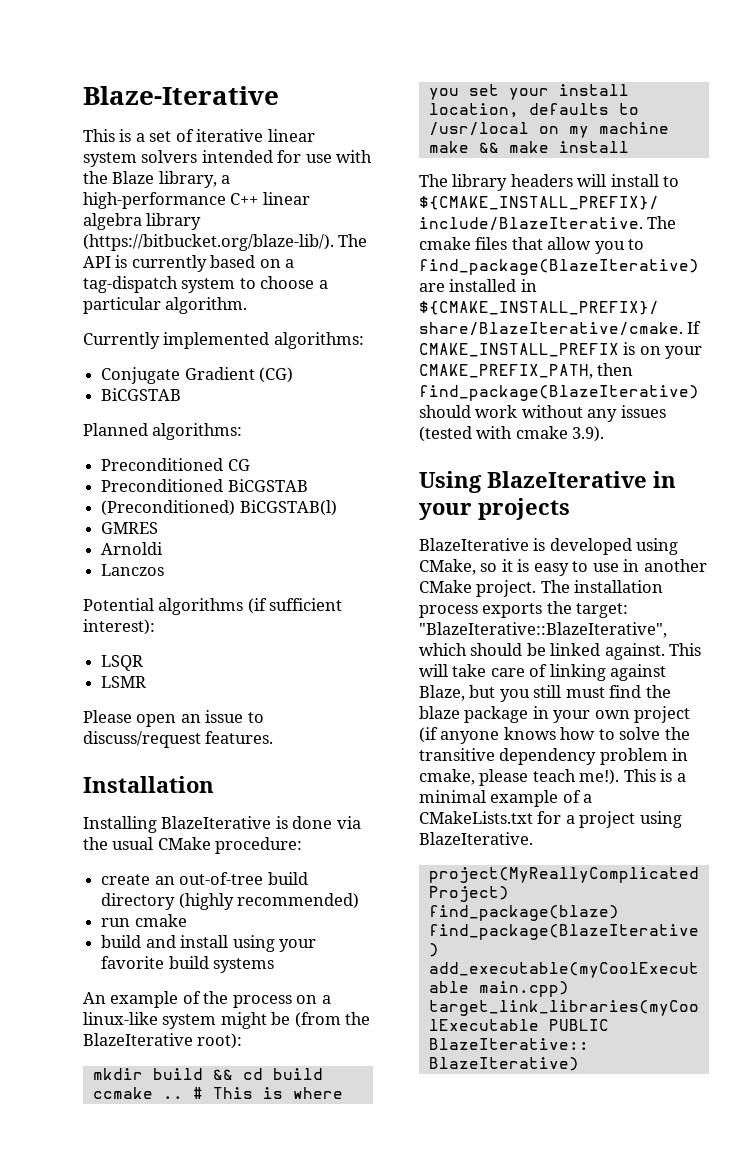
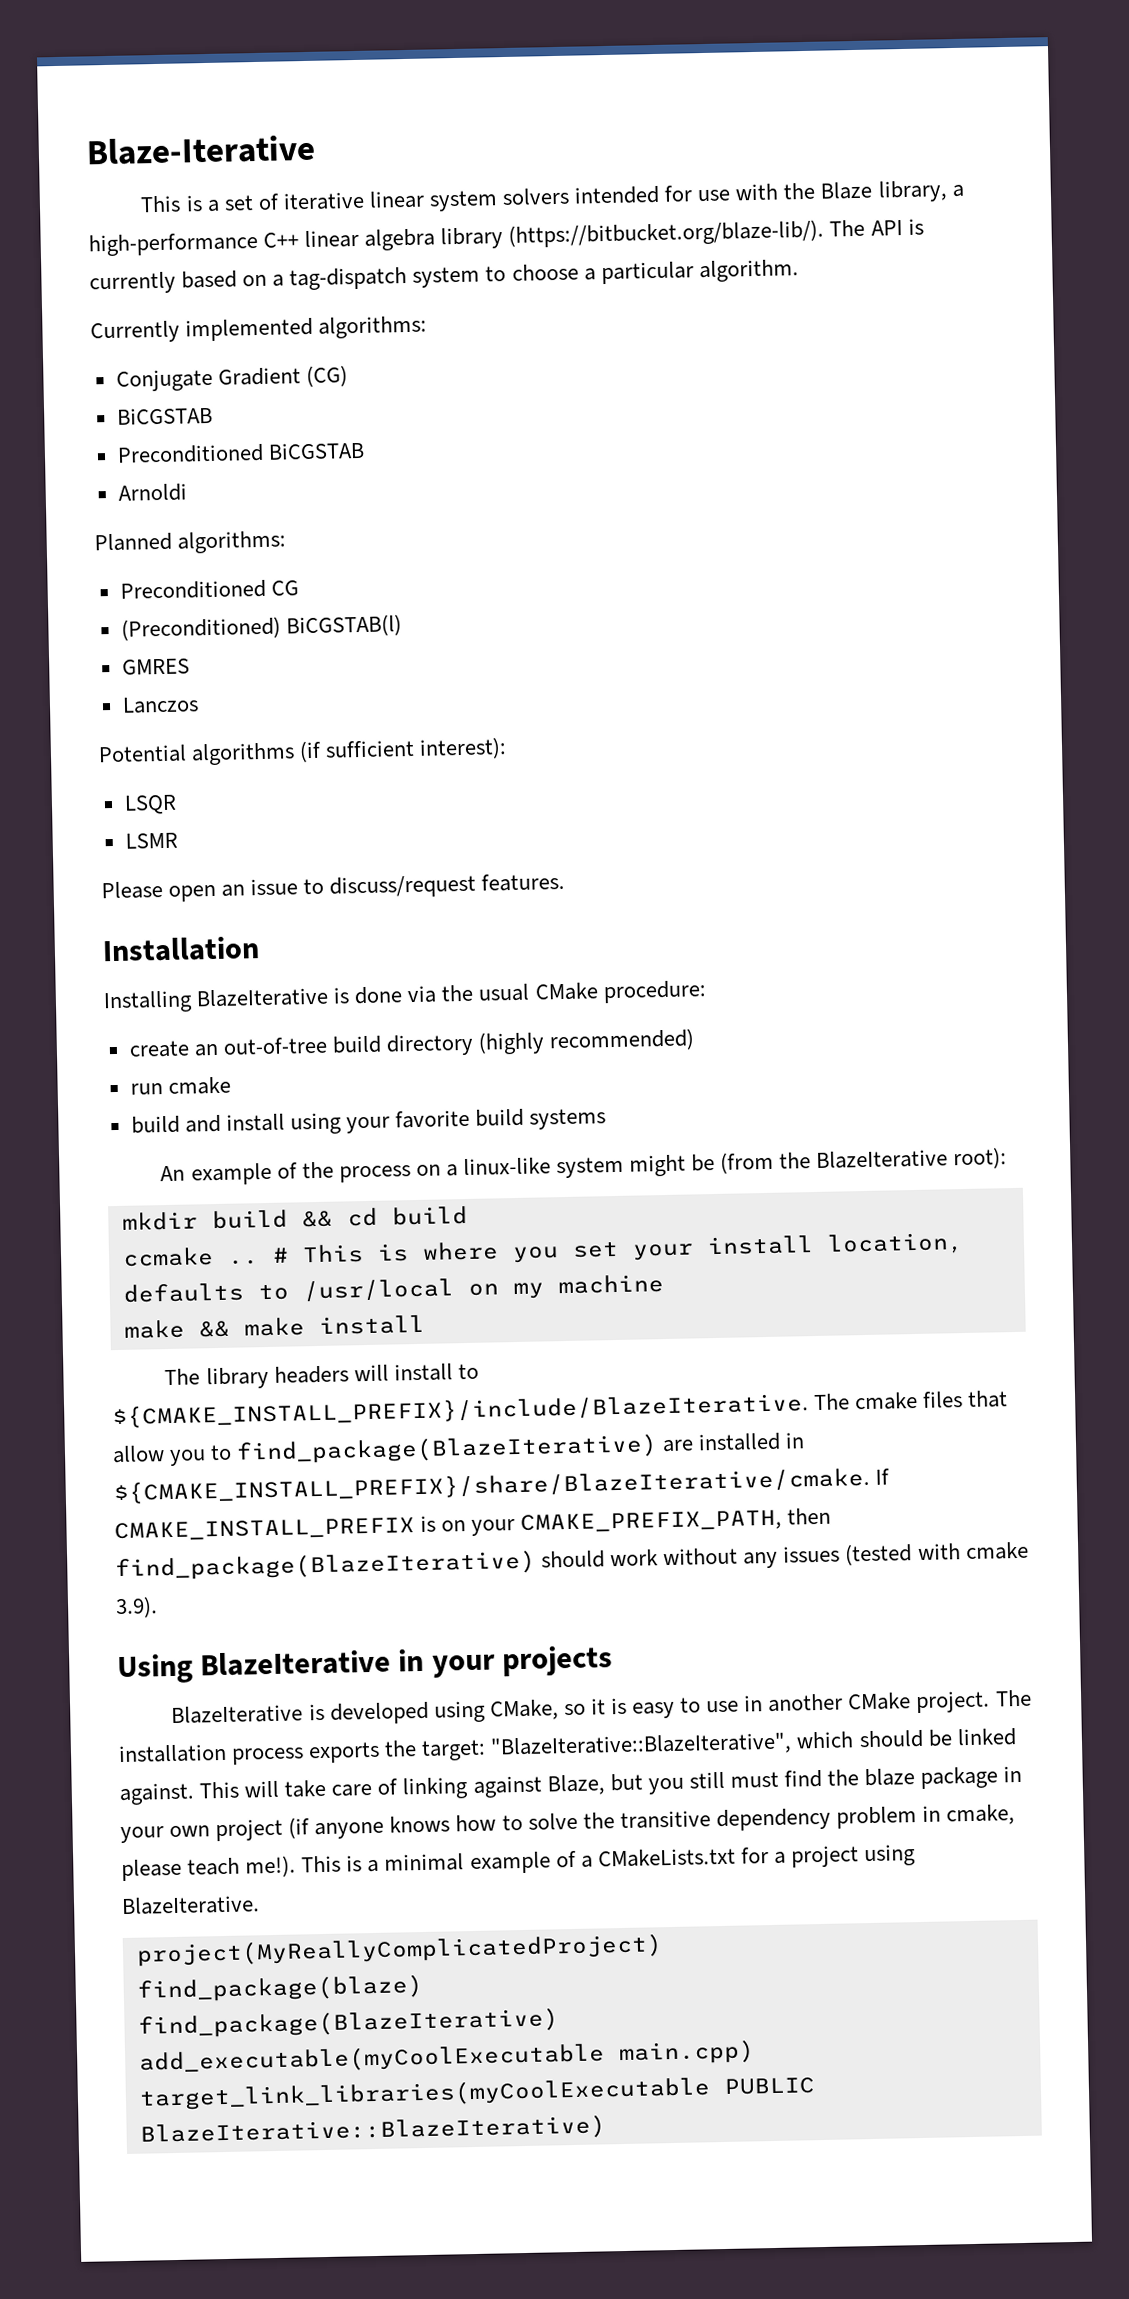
+ Preconditioned BiCGSTAB
+ Arnoldi
- Preconditioned BiCGSTAB
- Arnoldi

